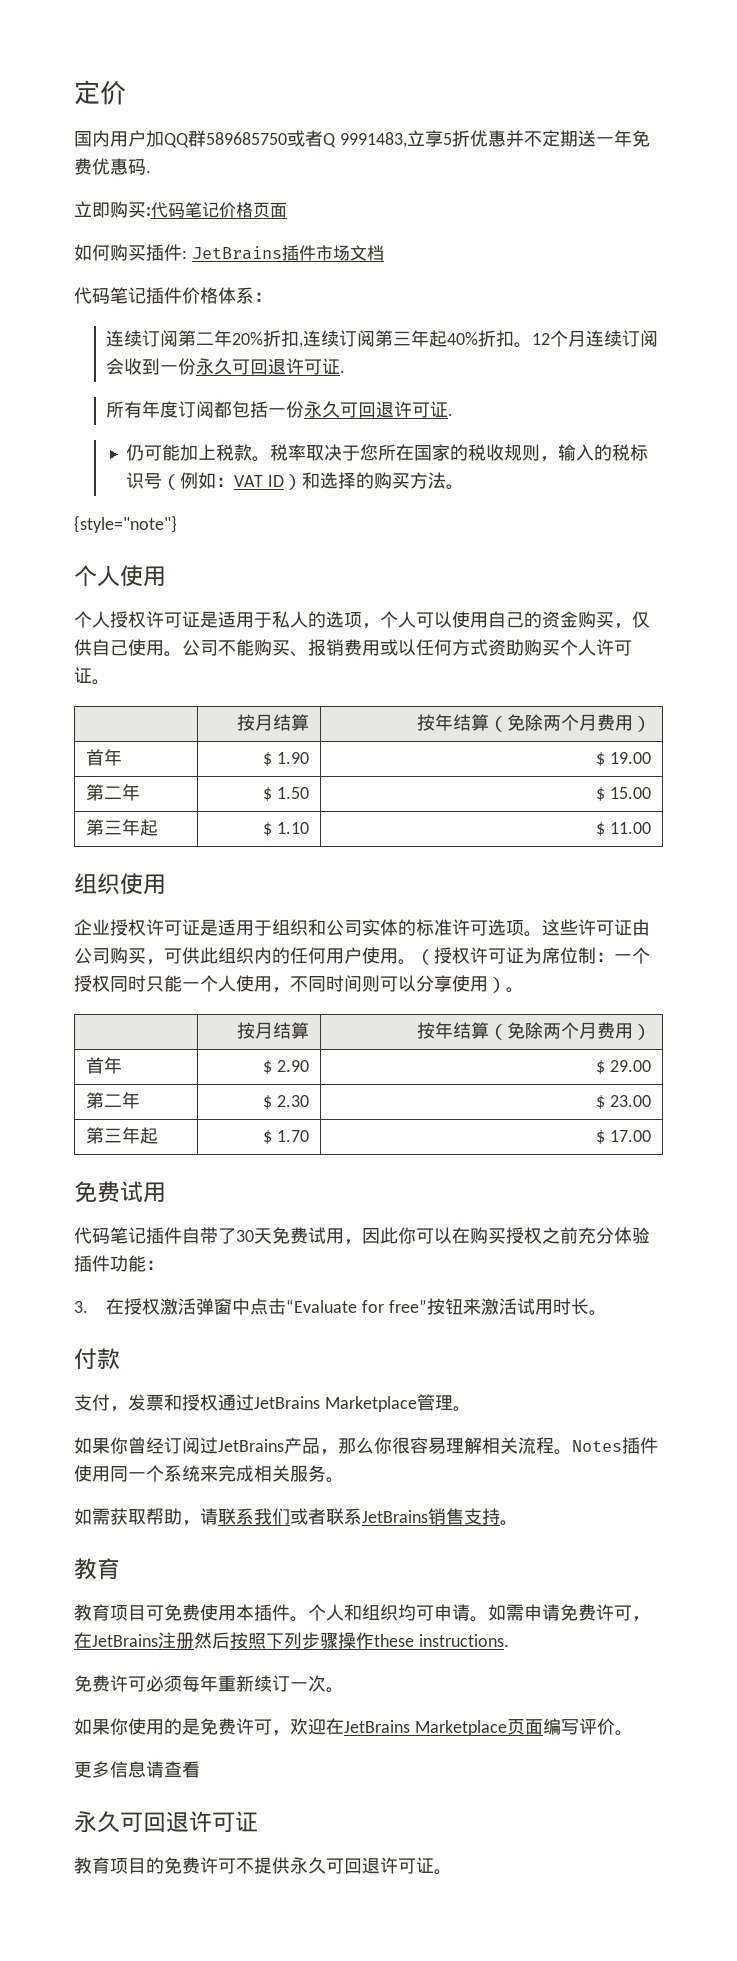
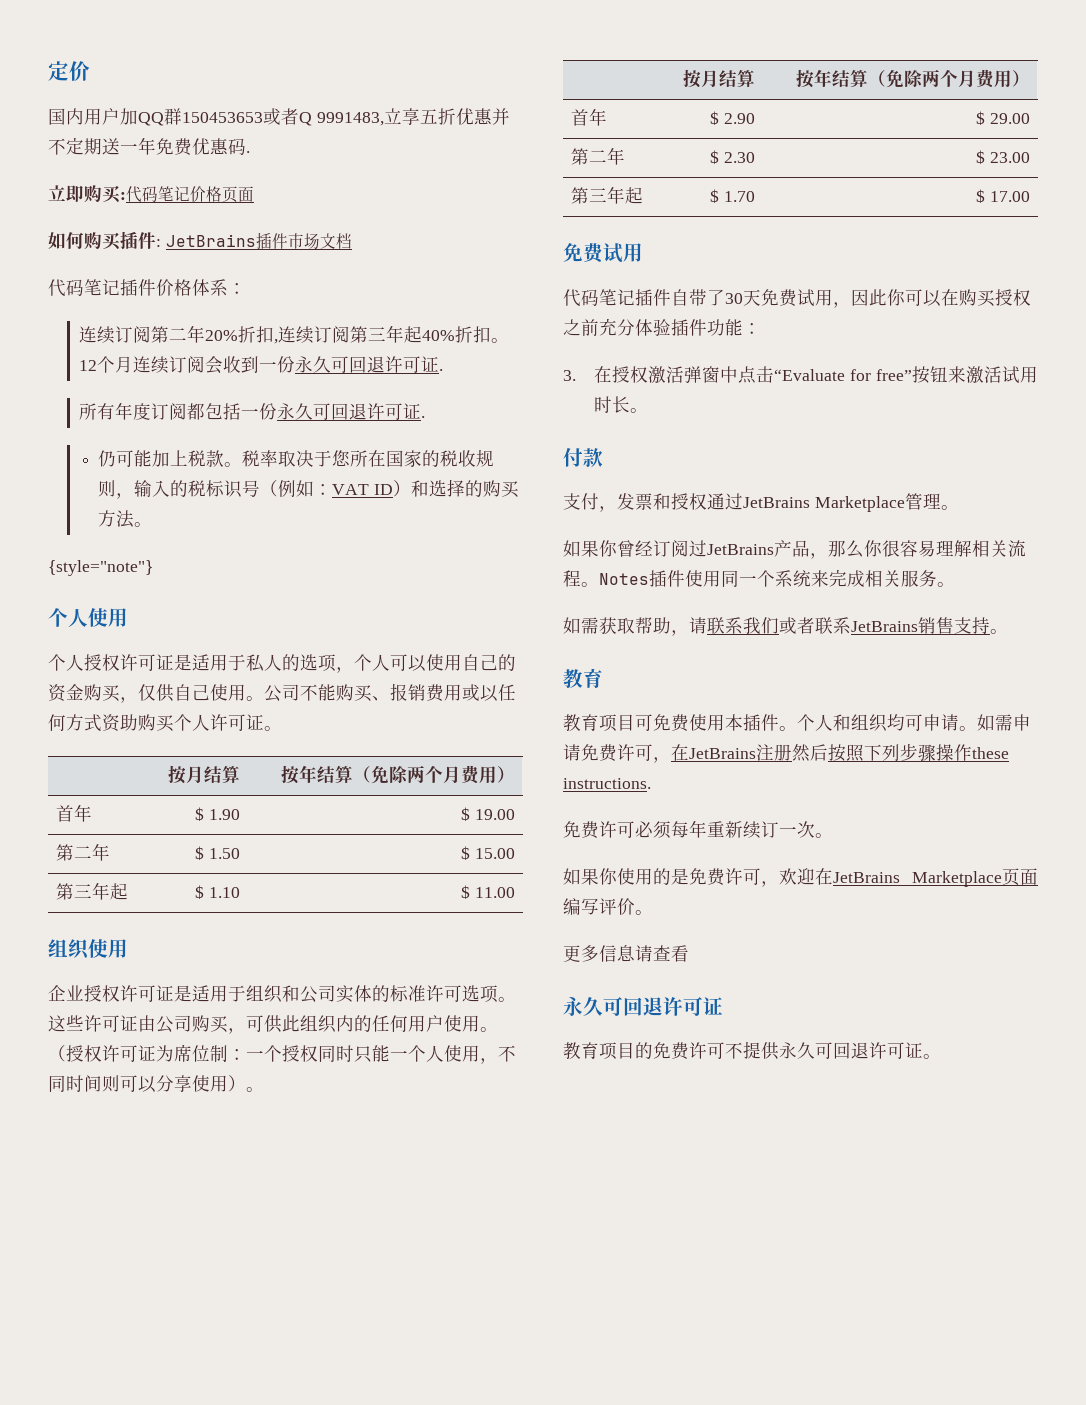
- 国内用户加QQ群589685750或者Q 9991483,立享5折优惠并不定期送一年免费优惠码.
+ 国内用户加QQ群150453653或者Q 9991483,立享五折优惠并不定期送一年免费优惠码.

